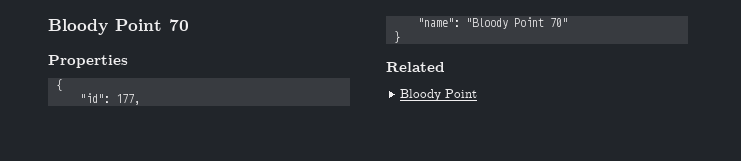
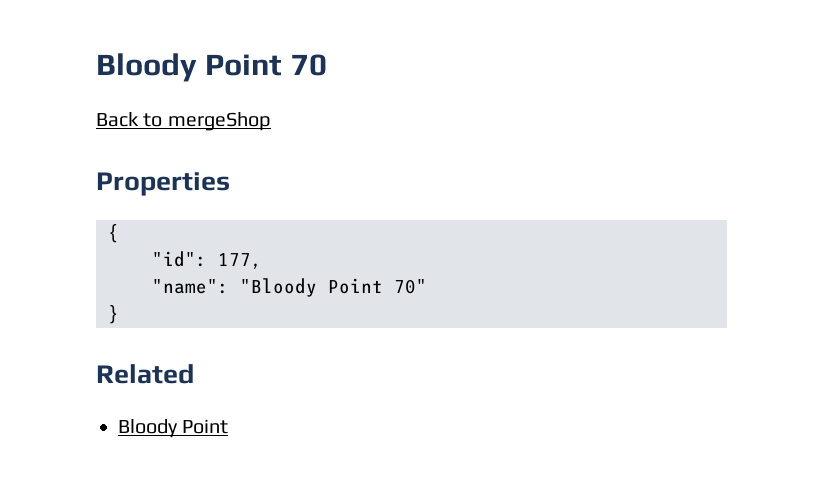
+ Back to mergeShop

